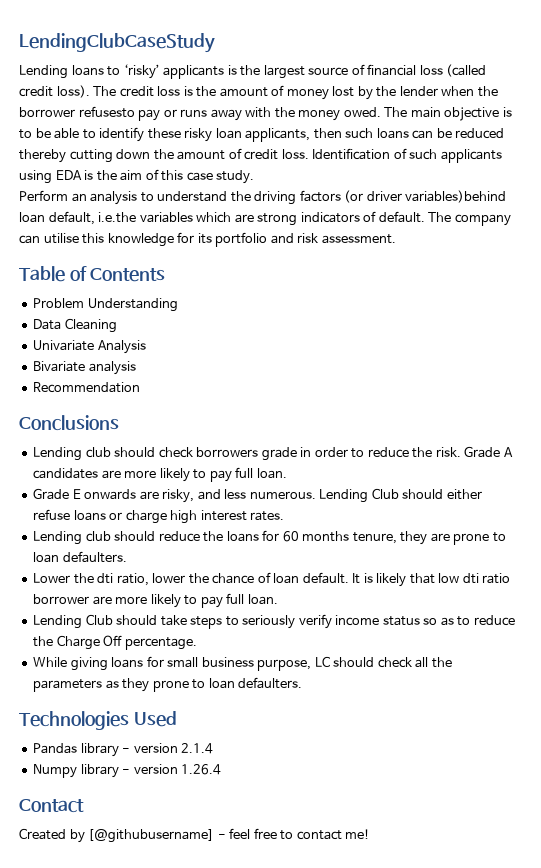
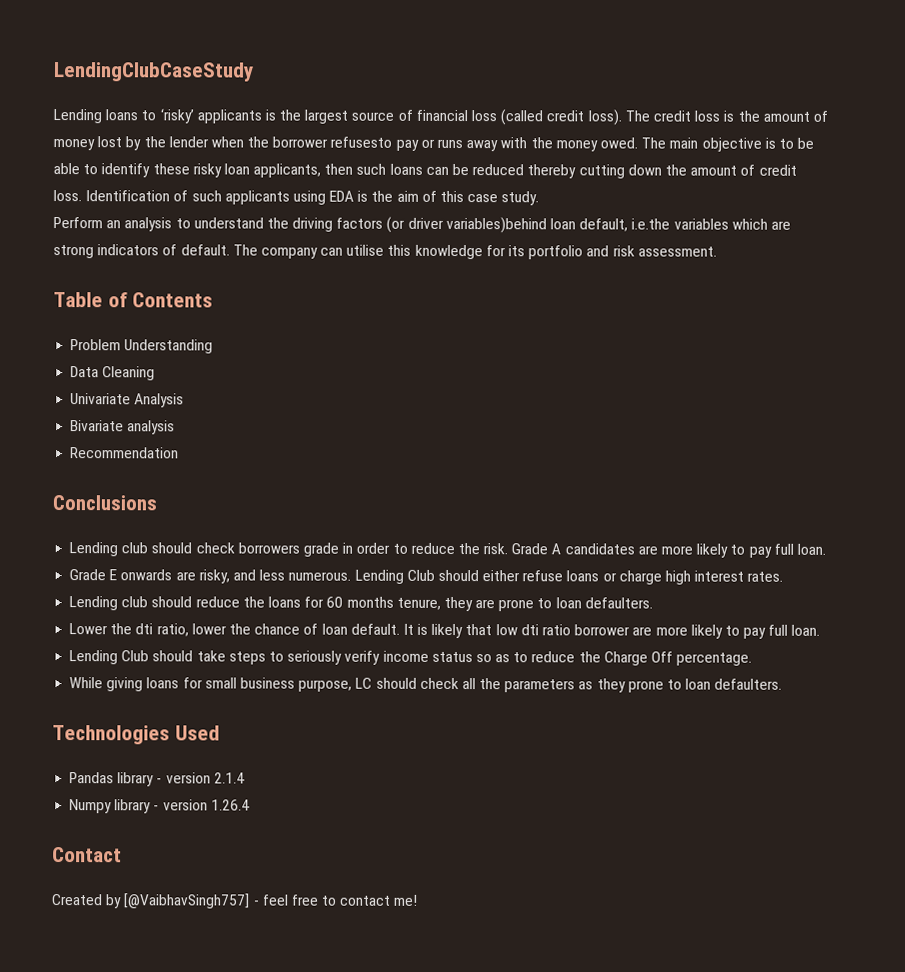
- Created by [@githubusername] - feel free to contact me!
+ Created by [@VaibhavSingh757] - feel free to contact me!

